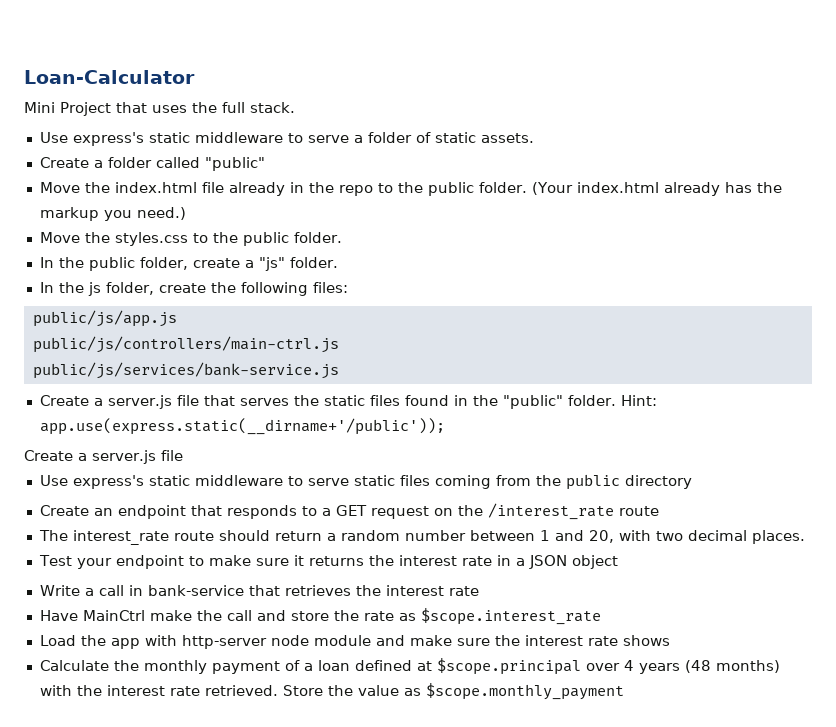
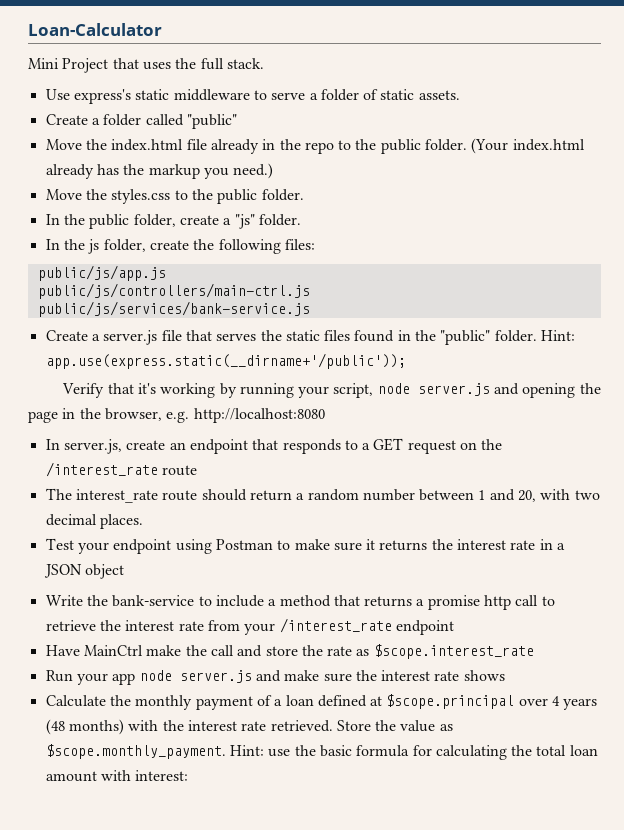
  Hint: app.use(express.static(__dirname+'/public'));
- Create a server.js file
- Use express's static middleware to serve static files coming from the public directory
- Create an endpoint that responds to a GET request on the /interest_rate route
+ Verify that it's working by running your script, node server.js and opening the page in the browser, e.g. http://localhost:8080
+ In server.js, create an endpoint that responds to a GET request on the /interest_rate route
- Test your endpoint to make sure it returns the interest rate in a JSON object
+ Test your endpoint using Postman to make sure it returns the interest rate in a JSON object
- Write a call in bank-service that retrieves the interest rate
+ Write the bank-service to include a method that returns a promise http call to retrieve the interest rate from your /interest_rate endpoint
- Load the app with http-server node module and make sure the interest rate shows
+ Run your app node server.js and make sure the interest rate shows
- Store the value as $scope.monthly_payment
+ Store the value as $scope.monthly_payment. Hint: use the basic formula for calculating the total loan amount with interest:

